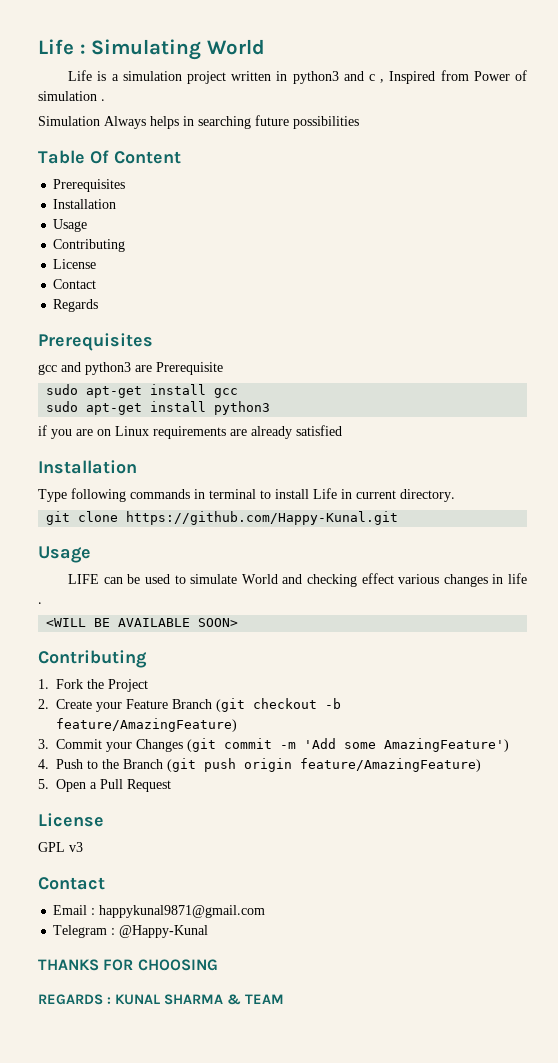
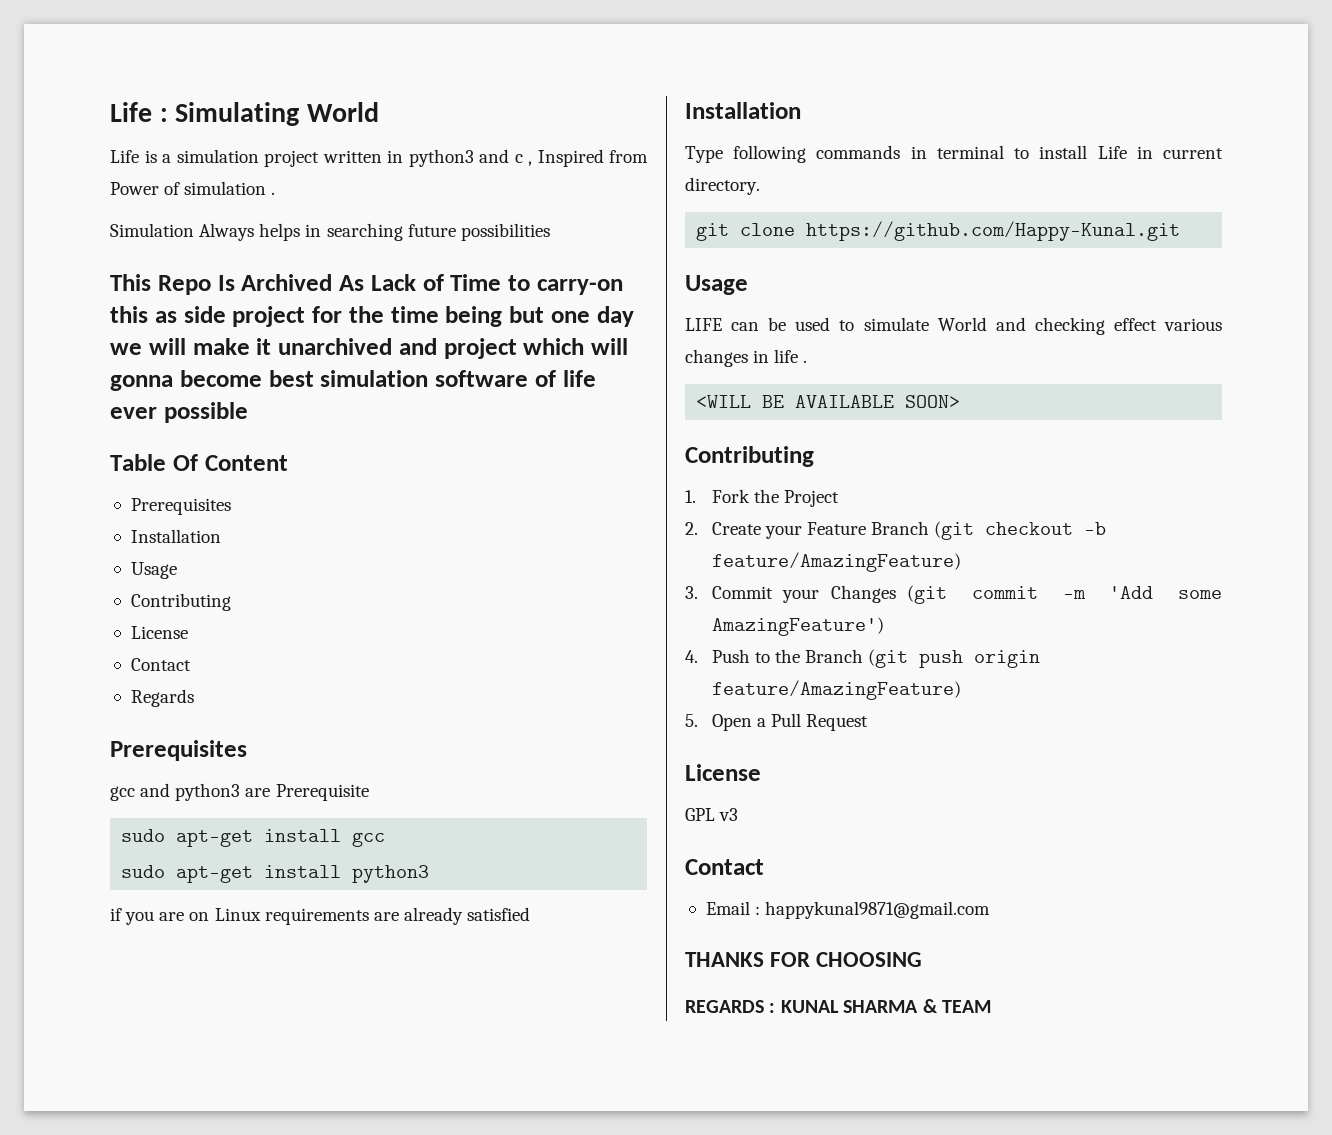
+ This Repo Is Archived As Lack of Time to carry-on this as side project for the time being but one day we will make it unarchived and project which will gonna become best simulation software of life ever possible
- Telegram : @Happy-Kunal

